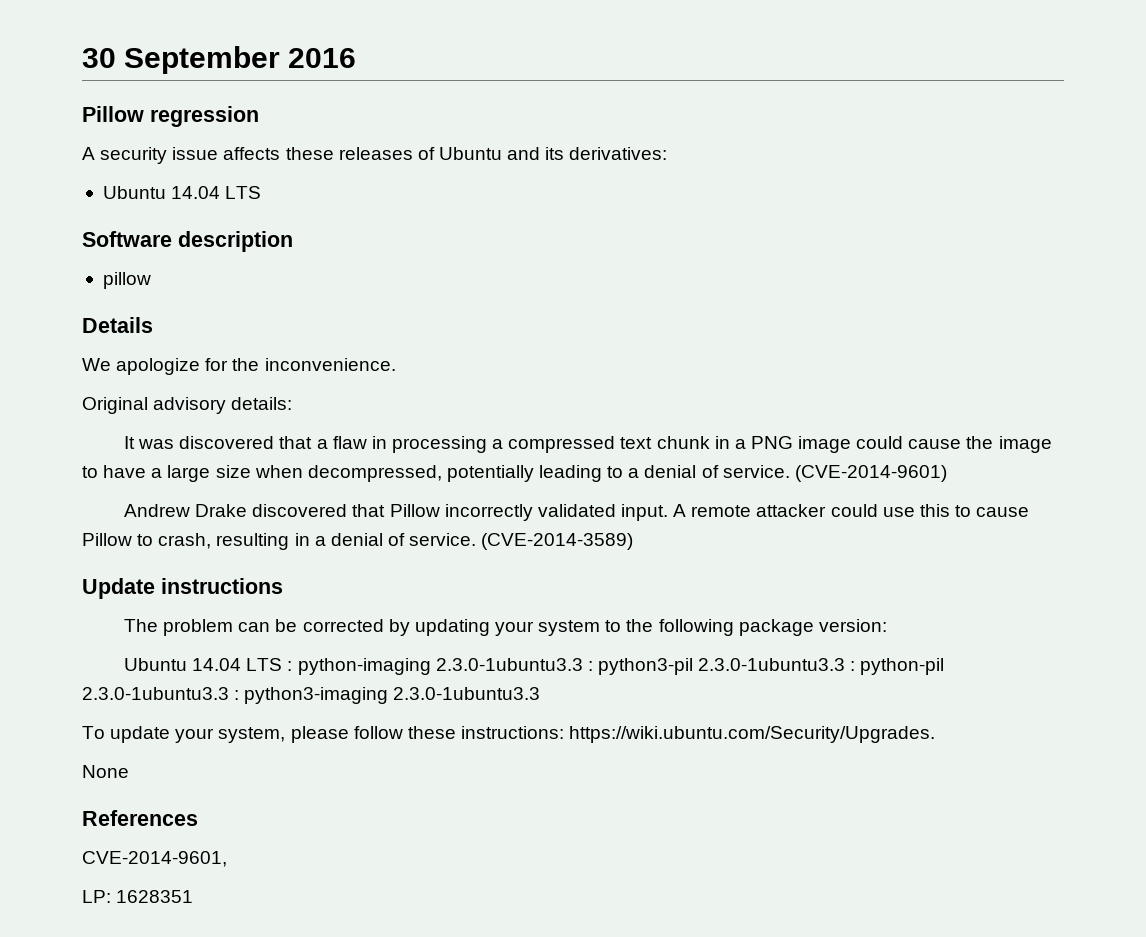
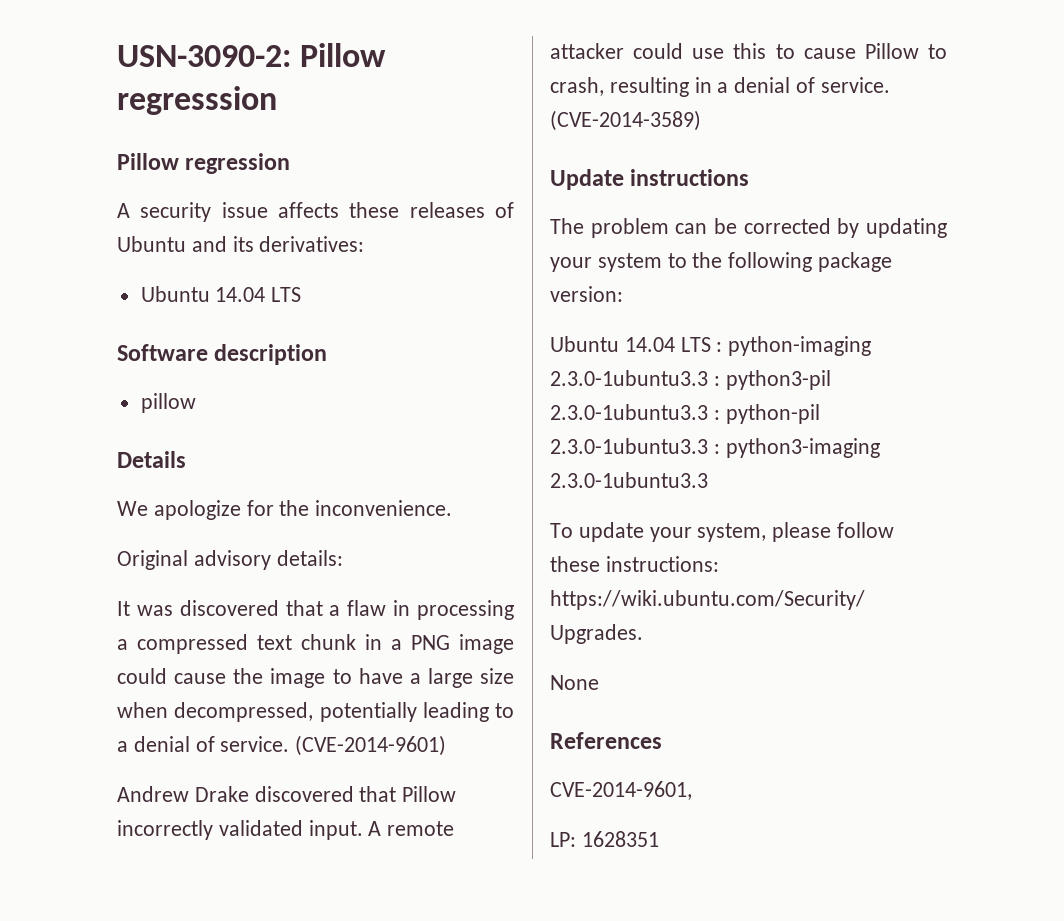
- 30 September 2016
+ USN-3090-2: Pillow regresssion

